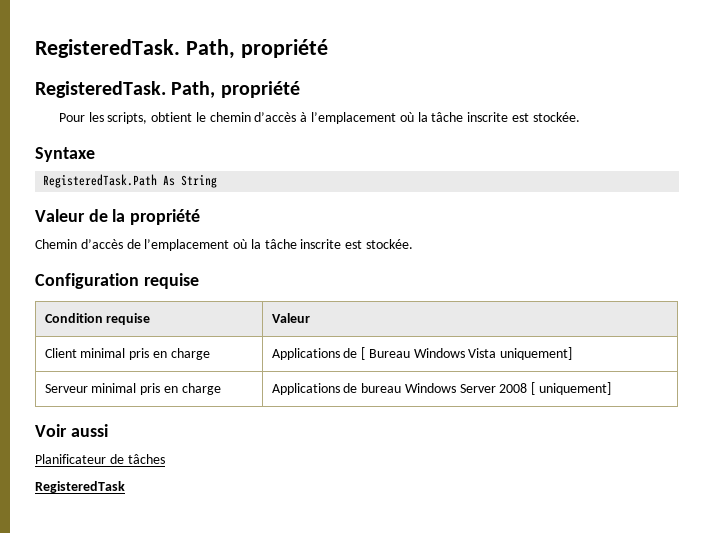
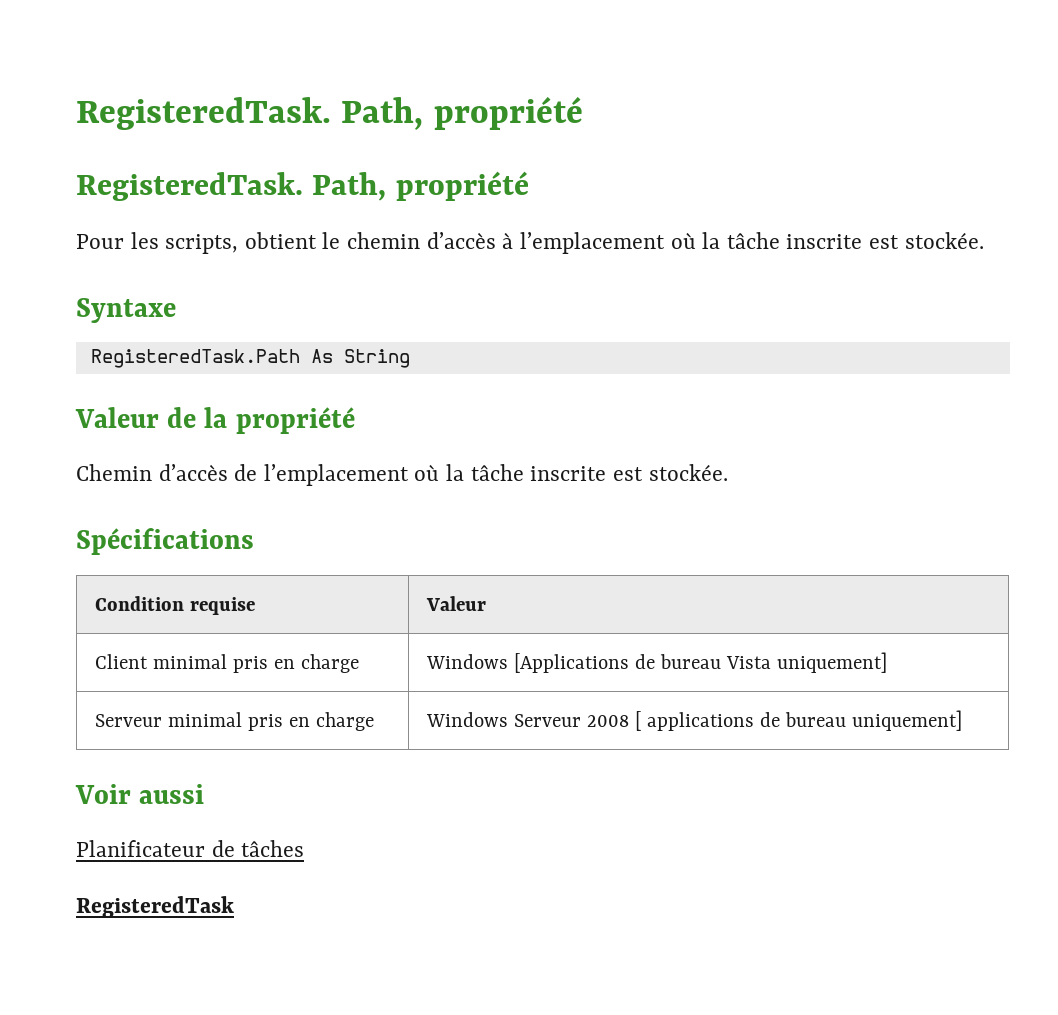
- Configuration requise
+ Spécifications
- Client minimal pris en charge | Applications de [ Bureau Windows Vista uniquement]
+ Client minimal pris en charge | Windows [Applications de bureau Vista uniquement]
- Serveur minimal pris en charge | Applications de bureau Windows Server 2008 [ uniquement]
+ Serveur minimal pris en charge | Windows Serveur 2008 [ applications de bureau uniquement]

